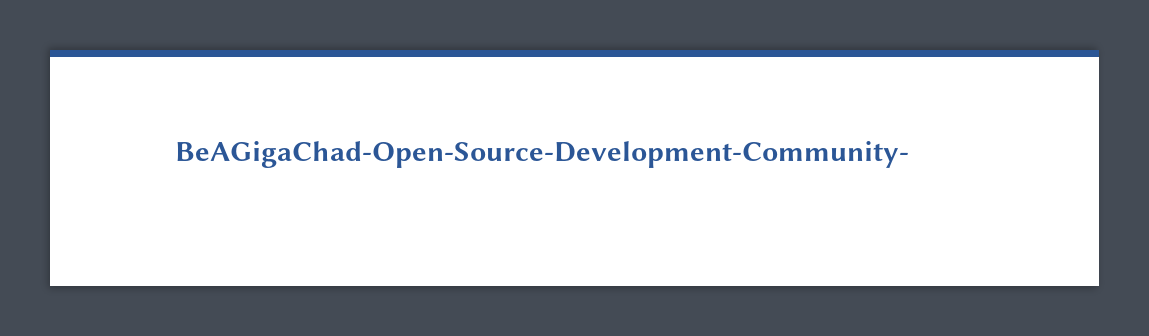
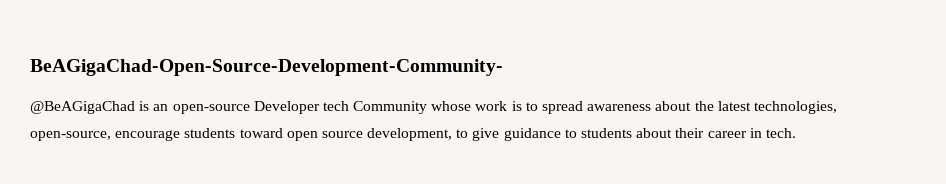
+ @BeAGigaChad is an open-source Developer tech Community whose work is to spread awareness about the latest technologies, open-source, encourage students toward open source development, to give guidance to students about their career in tech.

